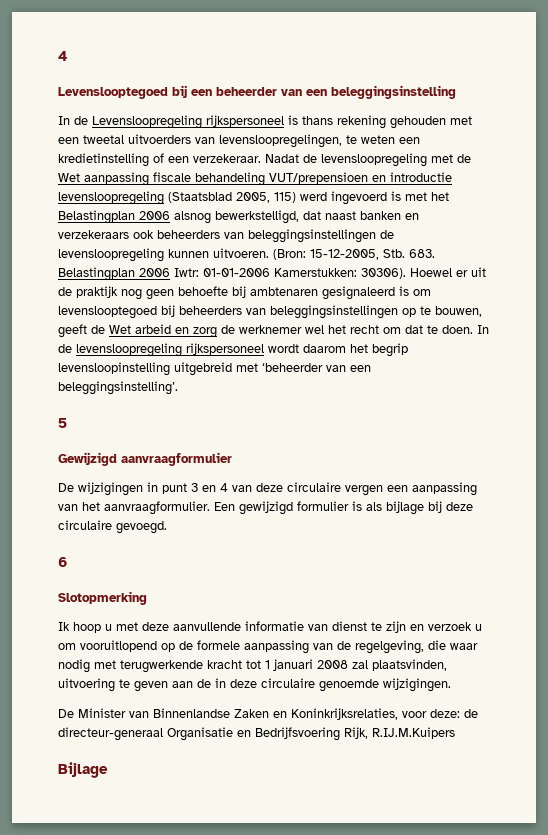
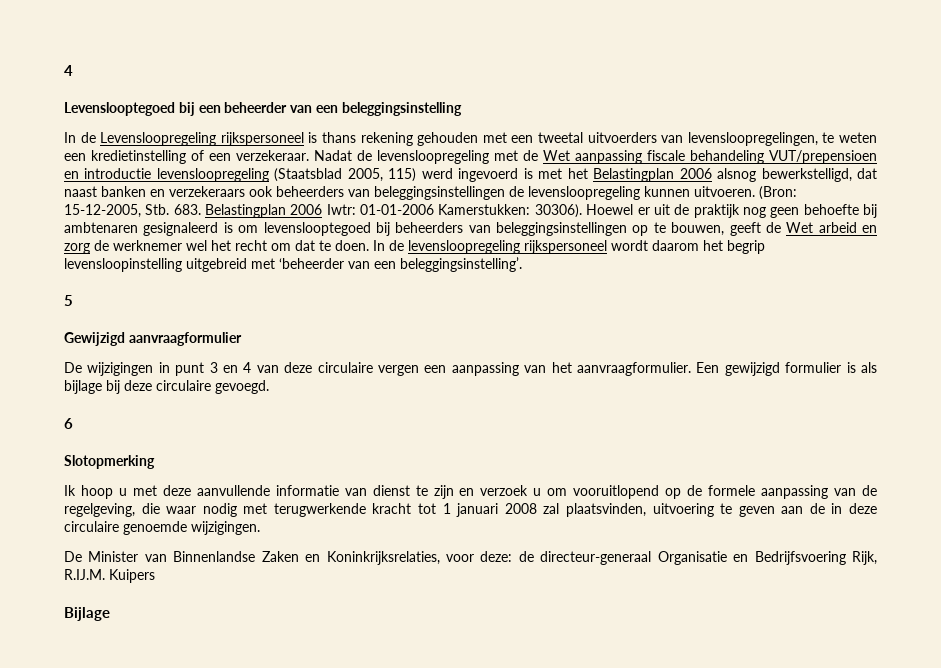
- De Minister van Binnenlandse Zaken en Koninkrijksrelaties, voor deze: de directeur-generaal Organisatie en Bedrijfsvoering Rijk, R.IJ.M.Kuipers
+ De Minister van Binnenlandse Zaken en Koninkrijksrelaties, voor deze: de directeur-generaal Organisatie en Bedrijfsvoering Rijk, R.IJ.M. Kuipers

